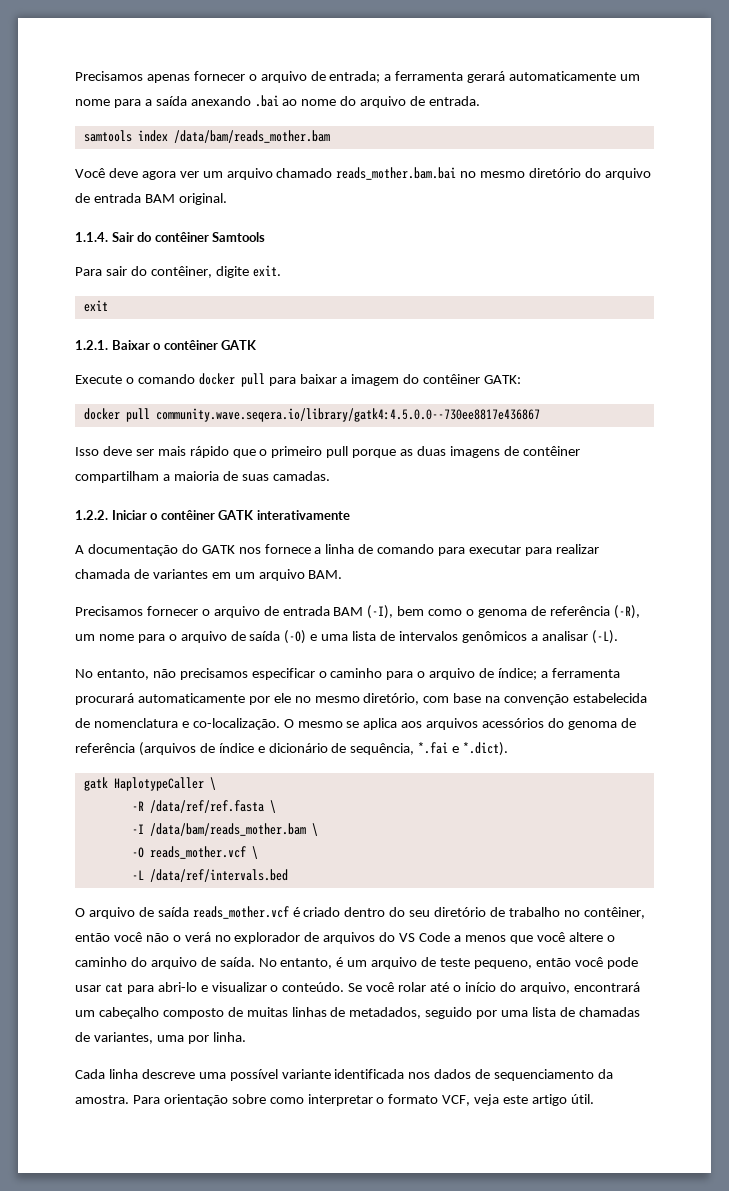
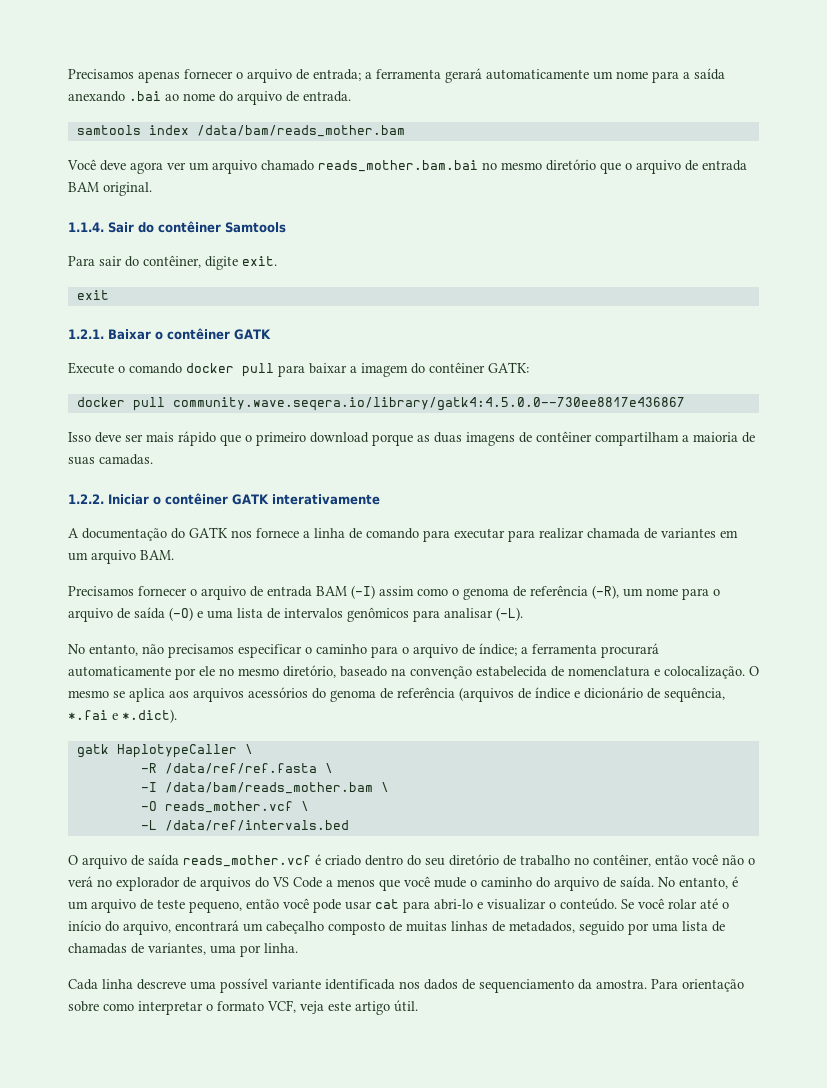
- Você deve agora ver um arquivo chamado reads_mother.bam.bai no mesmo diretório do arquivo de entrada BAM original.
+ Você deve agora ver um arquivo chamado reads_mother.bam.bai no mesmo diretório que o arquivo de entrada BAM original.
- Isso deve ser mais rápido que o primeiro pull porque as duas imagens de contêiner compartilham a maioria de suas camadas.
+ Isso deve ser mais rápido que o primeiro download porque as duas imagens de contêiner compartilham a maioria de suas camadas.
- Precisamos fornecer o arquivo de entrada BAM (-I), bem como o genoma de referência (-R), um nome para o arquivo de saída (-O) e uma lista de intervalos genômicos a analisar (-L).
+ Precisamos fornecer o arquivo de entrada BAM (-I) assim como o genoma de referência (-R), um nome para o arquivo de saída (-O) e uma lista de intervalos genômicos para analisar (-L).
- No entanto, não precisamos especificar o caminho para o arquivo de índice; a ferramenta procurará automaticamente por ele no mesmo diretório, com base na convenção estabelecida de nomenclatura e co-localização.
+ No entanto, não precisamos especificar o caminho para o arquivo de índice; a ferramenta procurará automaticamente por ele no mesmo diretório, baseado na convenção estabelecida de nomenclatura e colocalização.
- O arquivo de saída reads_mother.vcf é criado dentro do seu diretório de trabalho no contêiner, então você não o verá no explorador de arquivos do VS Code a menos que você altere o caminho do arquivo de saída.
+ O arquivo de saída reads_mother.vcf é criado dentro do seu diretório de trabalho no contêiner, então você não o verá no explorador de arquivos do VS Code a menos que você mude o caminho do arquivo de saída.

